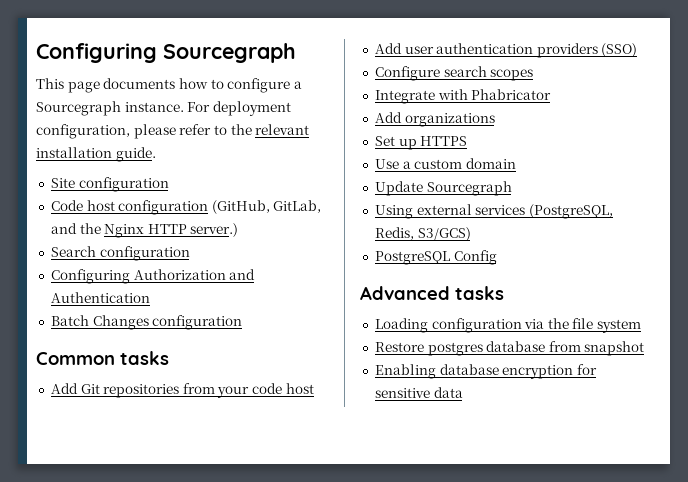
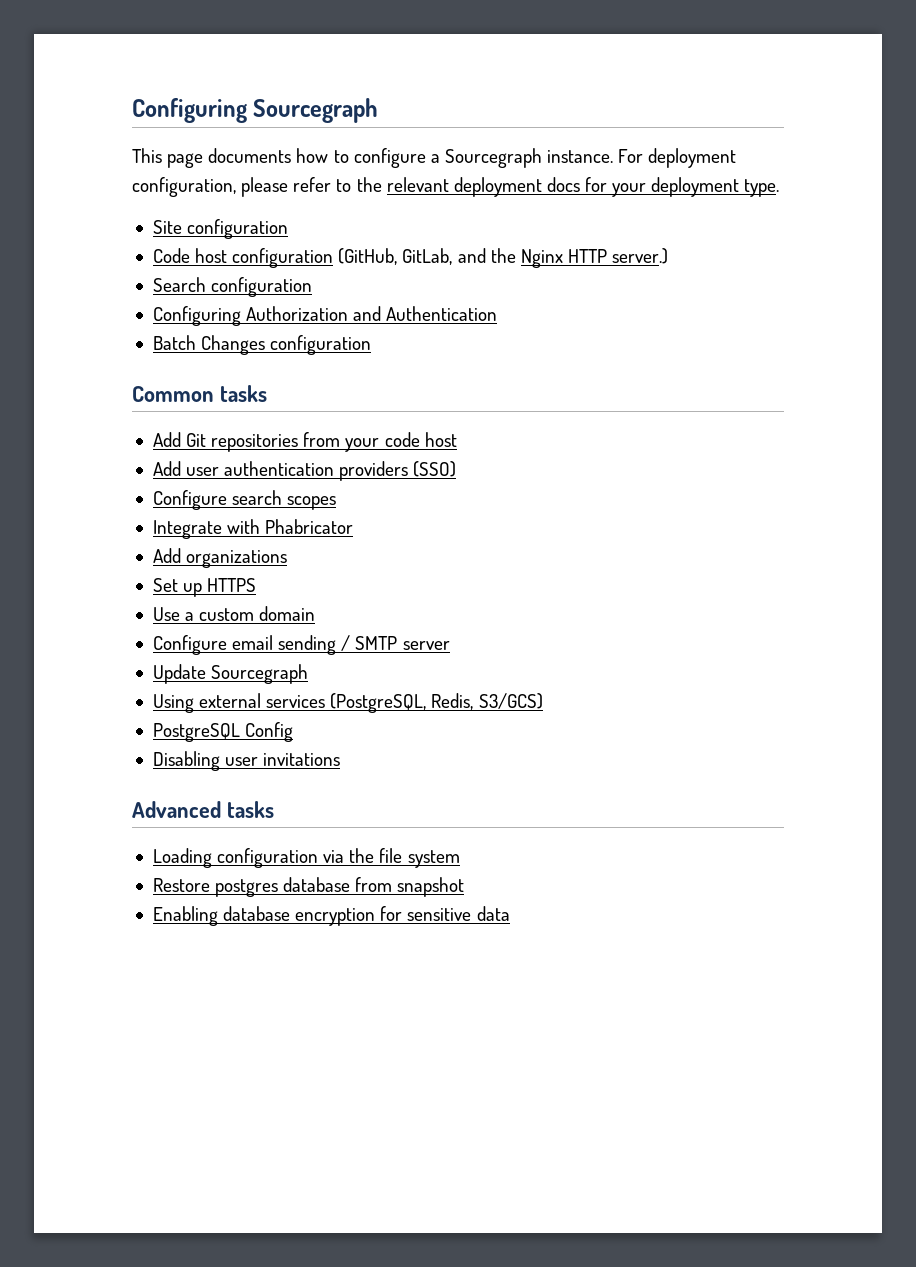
- For deployment configuration, please refer to the relevant installation guide.
+ For deployment configuration, please refer to the relevant deployment docs for your deployment type.
+ Configure email sending / SMTP server
+ Disabling user invitations

